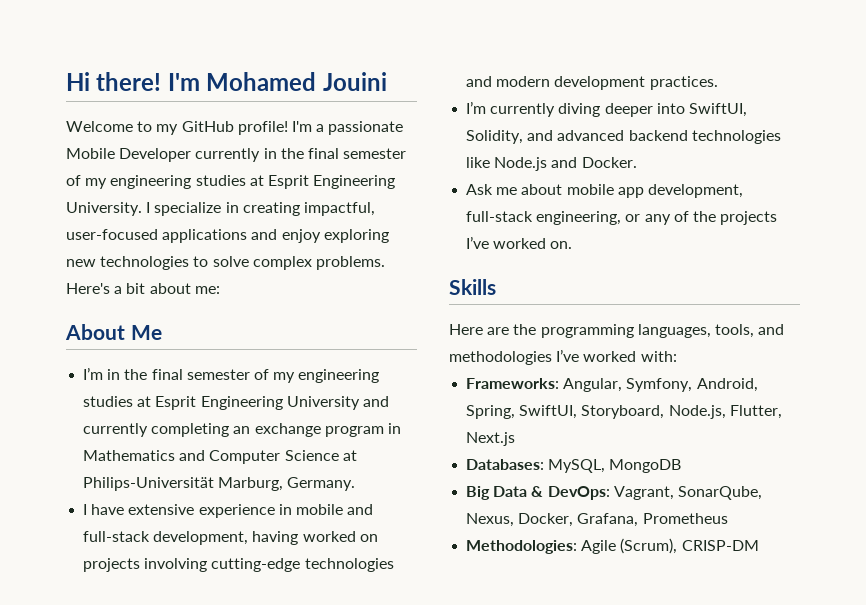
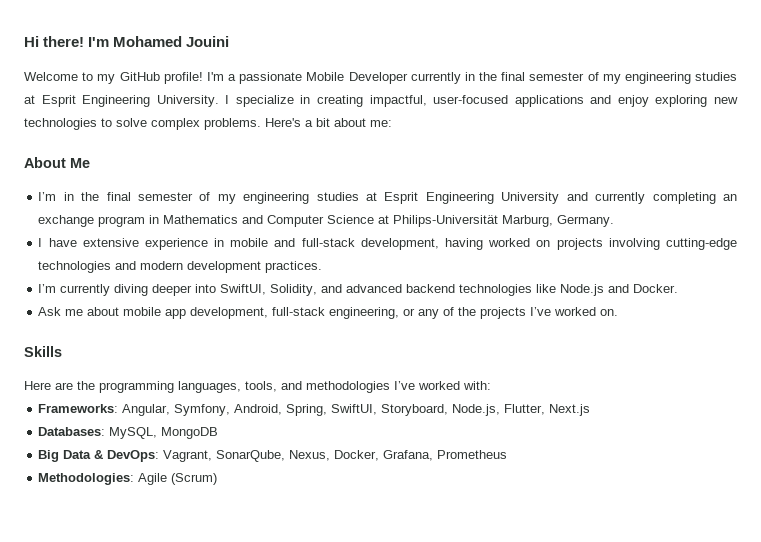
- Methodologies: Agile (Scrum), CRISP-DM
+ Methodologies: Agile (Scrum)

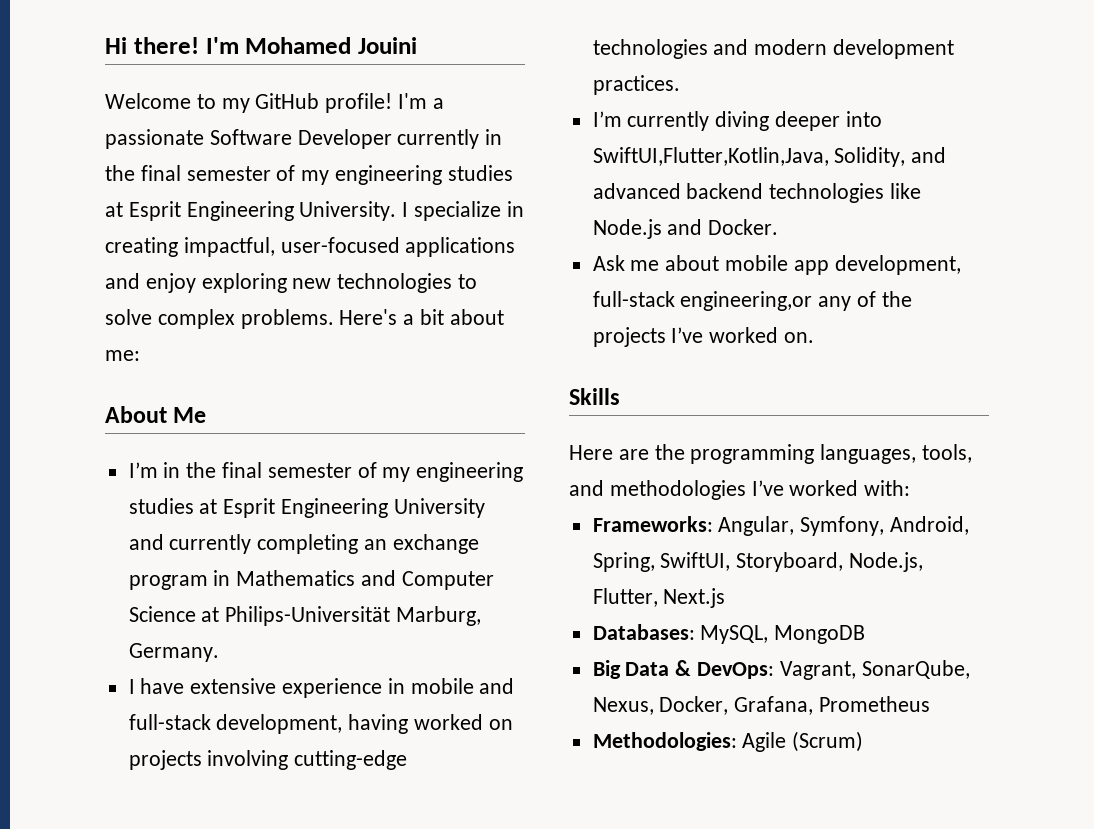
- I'm a passionate Mobile Developer currently in the final semester of my engineering studies at Esprit Engineering University.
+ I'm a passionate Software Developer currently in the final semester of my engineering studies at Esprit Engineering University.
- I’m currently diving deeper into SwiftUI, Solidity, and advanced backend technologies like Node.js and Docker.
+ I’m currently diving deeper into SwiftUI,Flutter,Kotlin,Java, Solidity, and advanced backend technologies like Node.js and Docker.
- Ask me about mobile app development, full-stack engineering, or any of the projects I’ve worked on.
+ Ask me about mobile app development, full-stack engineering,or any of the projects I’ve worked on.

